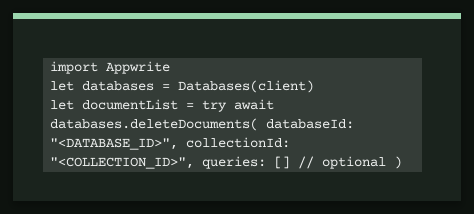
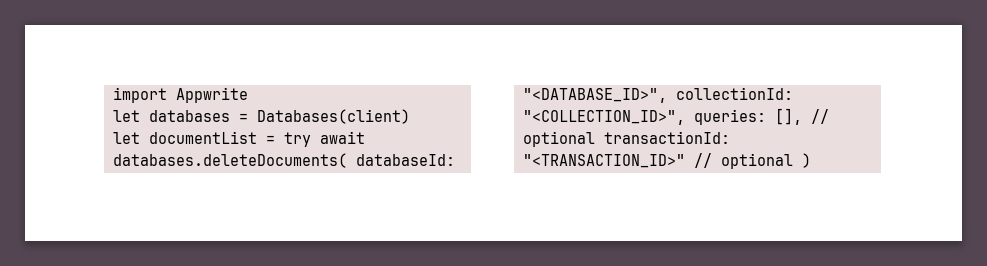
- let documentList = try await databases.deleteDocuments( databaseId: "<DATABASE_ID>", collectionId: "<COLLECTION_ID>", queries: [] // optional )
+ let documentList = try await databases.deleteDocuments( databaseId: "<DATABASE_ID>", collectionId: "<COLLECTION_ID>", queries: [], // optional transactionId: "<TRANSACTION_ID>" // optional )

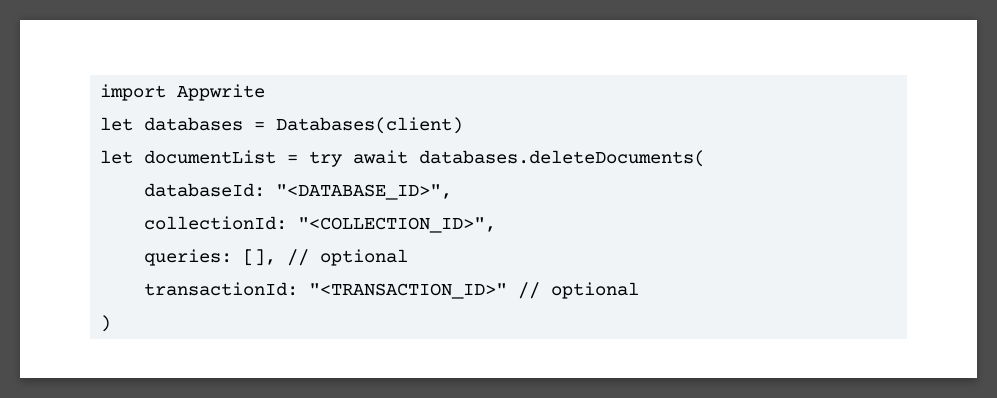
- let documentList = try await databases.deleteDocuments( databaseId: "<DATABASE_ID>", collectionId: "<COLLECTION_ID>", queries: [], // optional transactionId: "<TRANSACTION_ID>" // optional )
+ let documentList = try await databases.deleteDocuments(
+ databaseId: "<DATABASE_ID>",
+ collectionId: "<COLLECTION_ID>",
+ queries: [], // optional
+ transactionId: "<TRANSACTION_ID>" // optional
+ )

